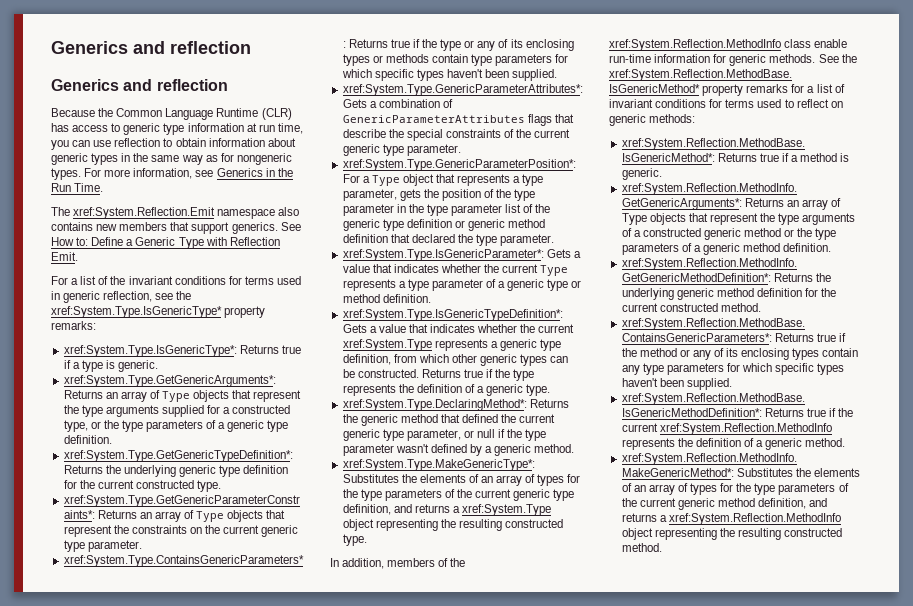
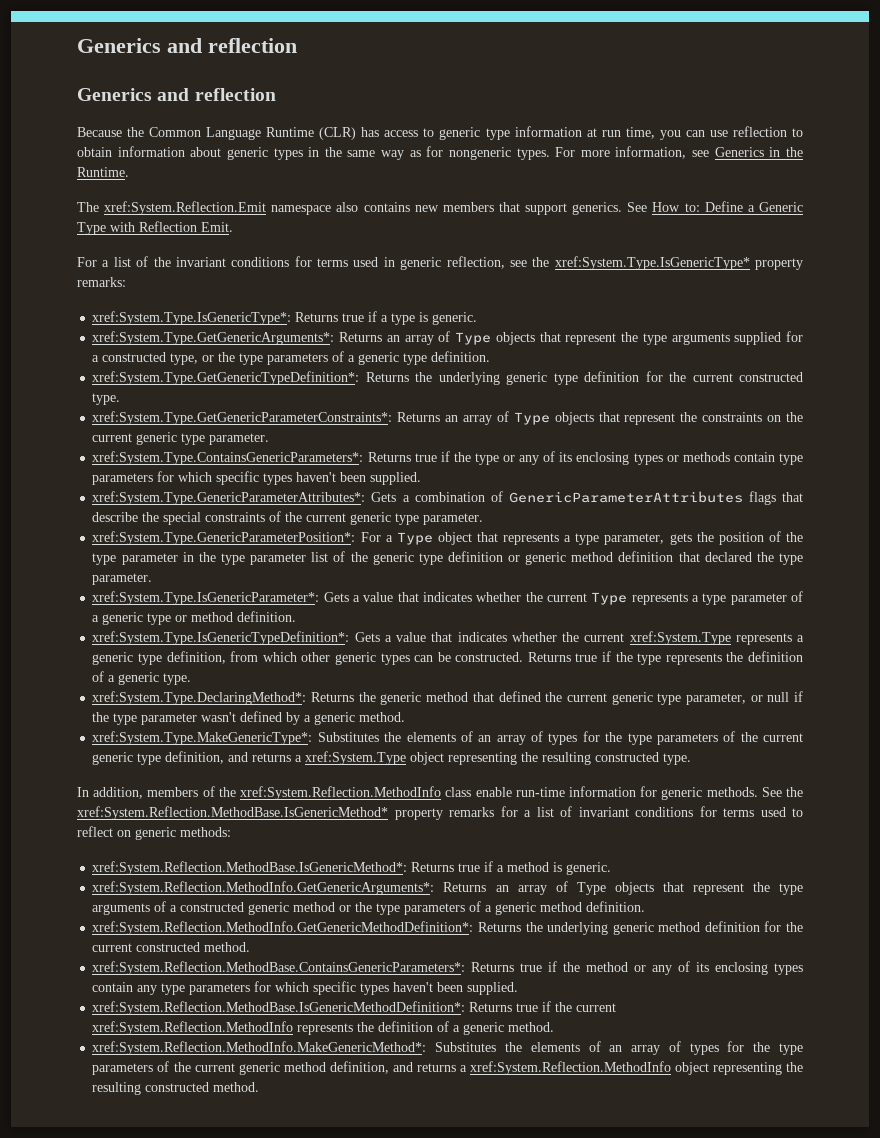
- For more information, see Generics in the Run Time.
+ For more information, see Generics in the Runtime.

